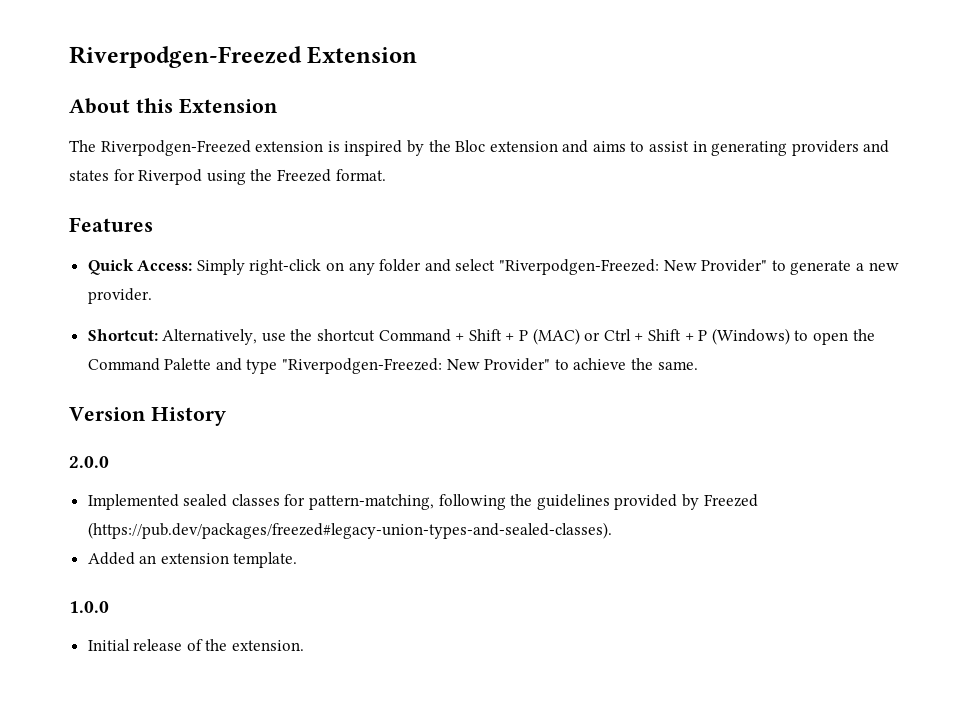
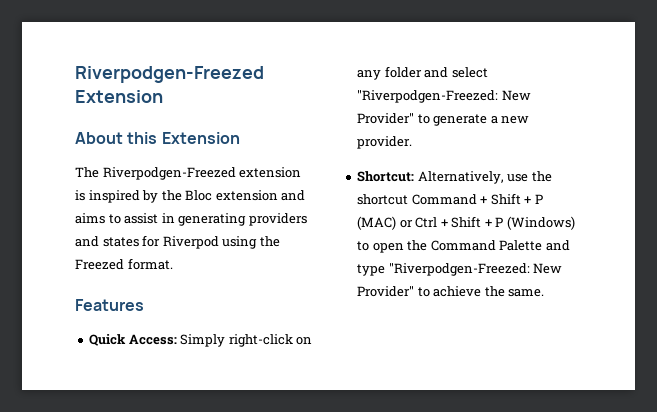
- Version History
- 2.0.0
- Implemented sealed classes for pattern-matching, following the guidelines provided by Freezed (https://pub.dev/packages/freezed#legacy-union-types-and-sealed-classes).
- Added an extension template.
- 1.0.0
- Initial release of the extension.

